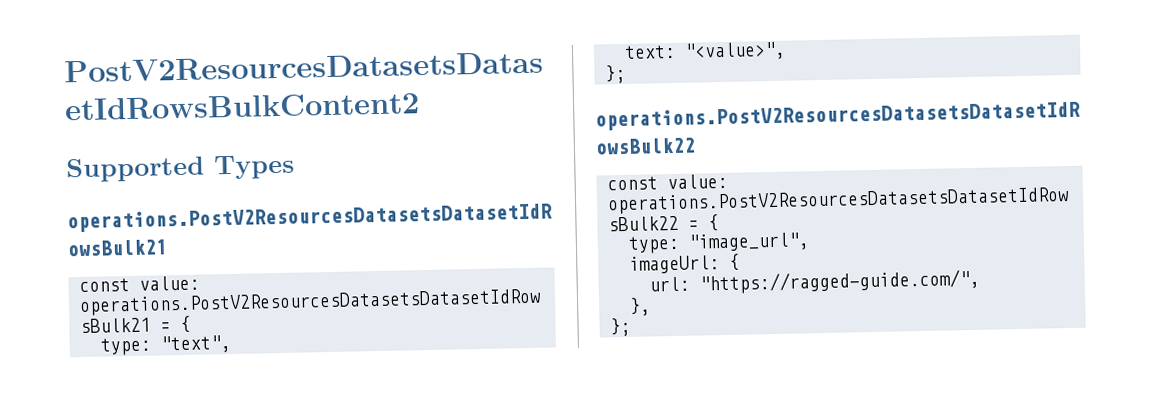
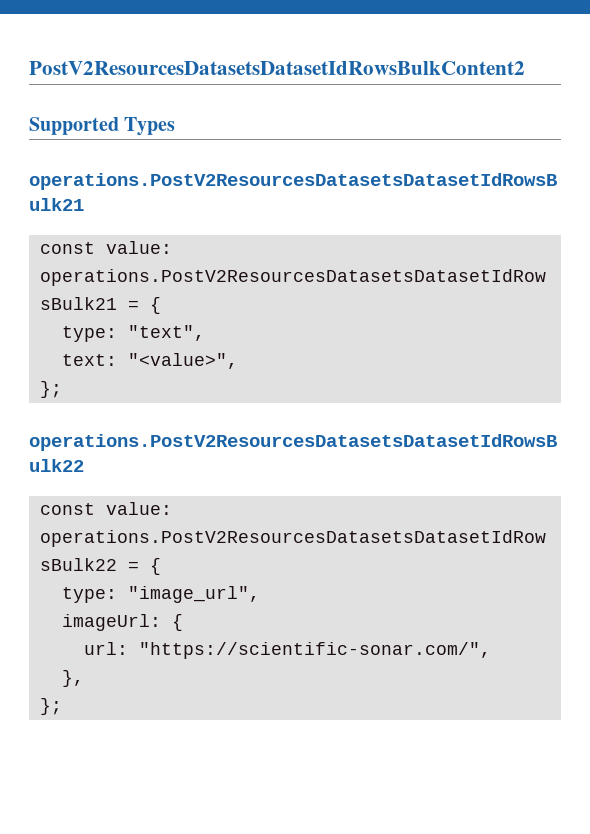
- url: "https://ragged-guide.com/",
+ url: "https://scientific-sonar.com/",

